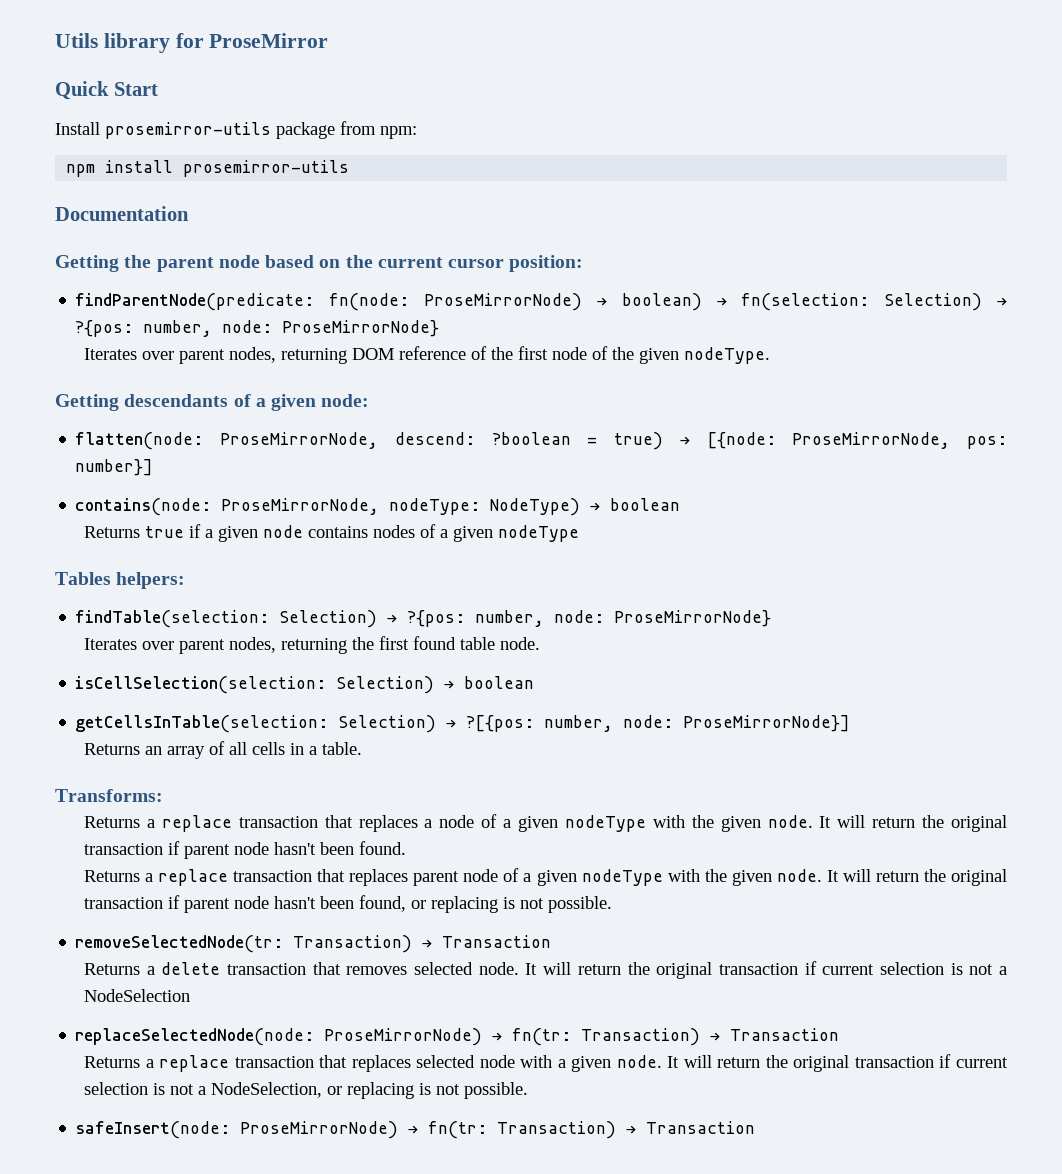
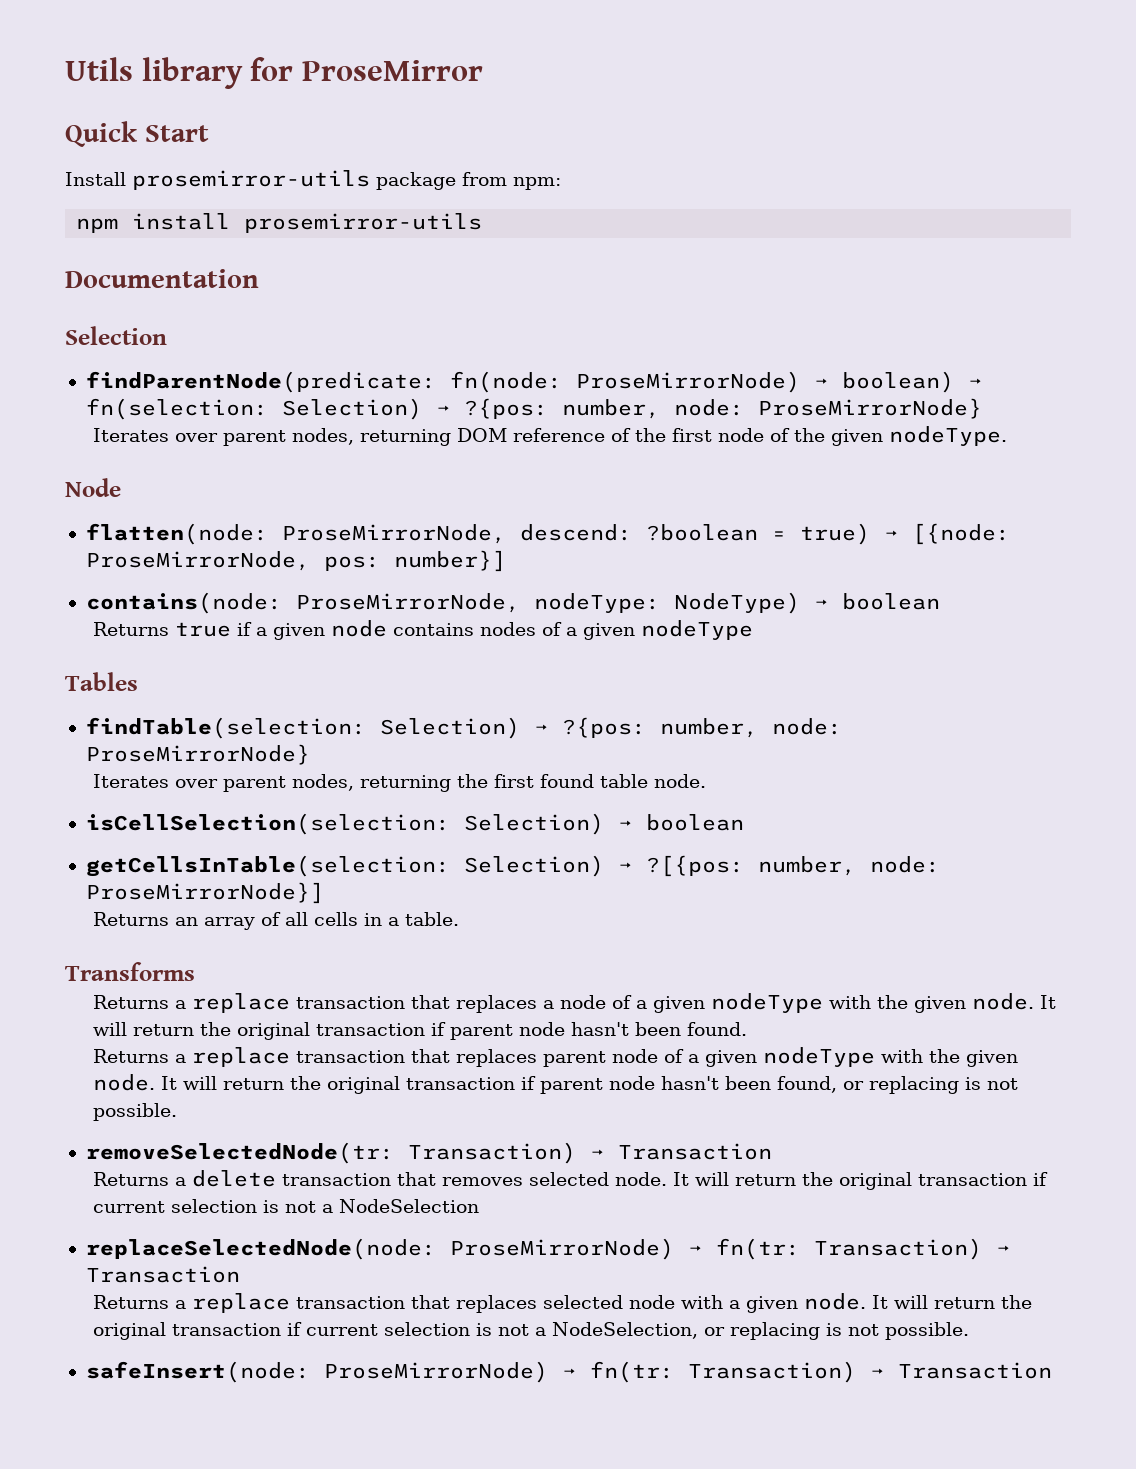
- Getting the parent node based on the current cursor position:
+ Selection
- Getting descendants of a given node:
+ Node
- Tables helpers:
+ Tables
- Transforms:
+ Transforms

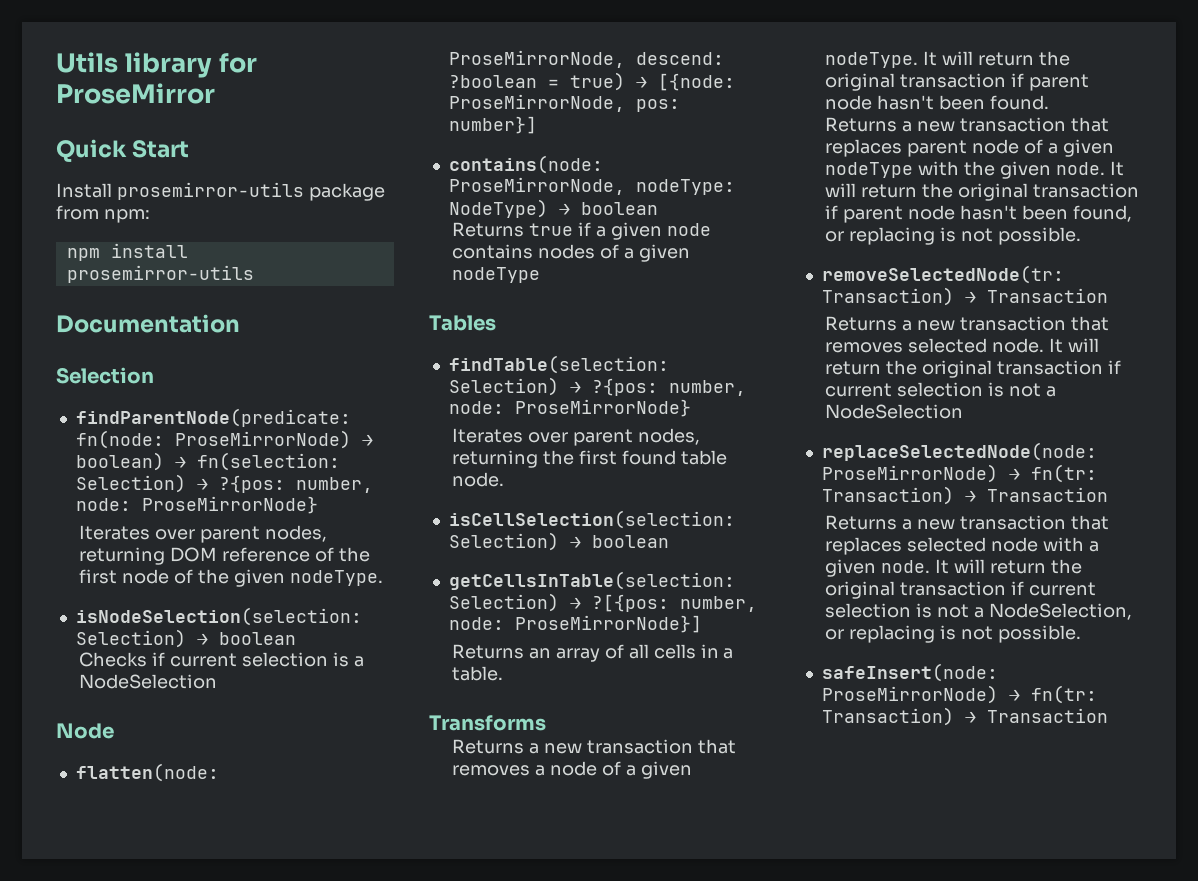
+ isNodeSelection(selection: Selection) → boolean
+ Checks if current selection is a NodeSelection
- Returns a replace transaction that replaces a node of a given nodeType with the given node.
+ Returns a new transaction that removes a node of a given nodeType.
- Returns a replace transaction that replaces parent node of a given nodeType with the given node.
+ Returns a new transaction that replaces parent node of a given nodeType with the given node.
- Returns a delete transaction that removes selected node.
+ Returns a new transaction that removes selected node.
- Returns a replace transaction that replaces selected node with a given node.
+ Returns a new transaction that replaces selected node with a given node.

